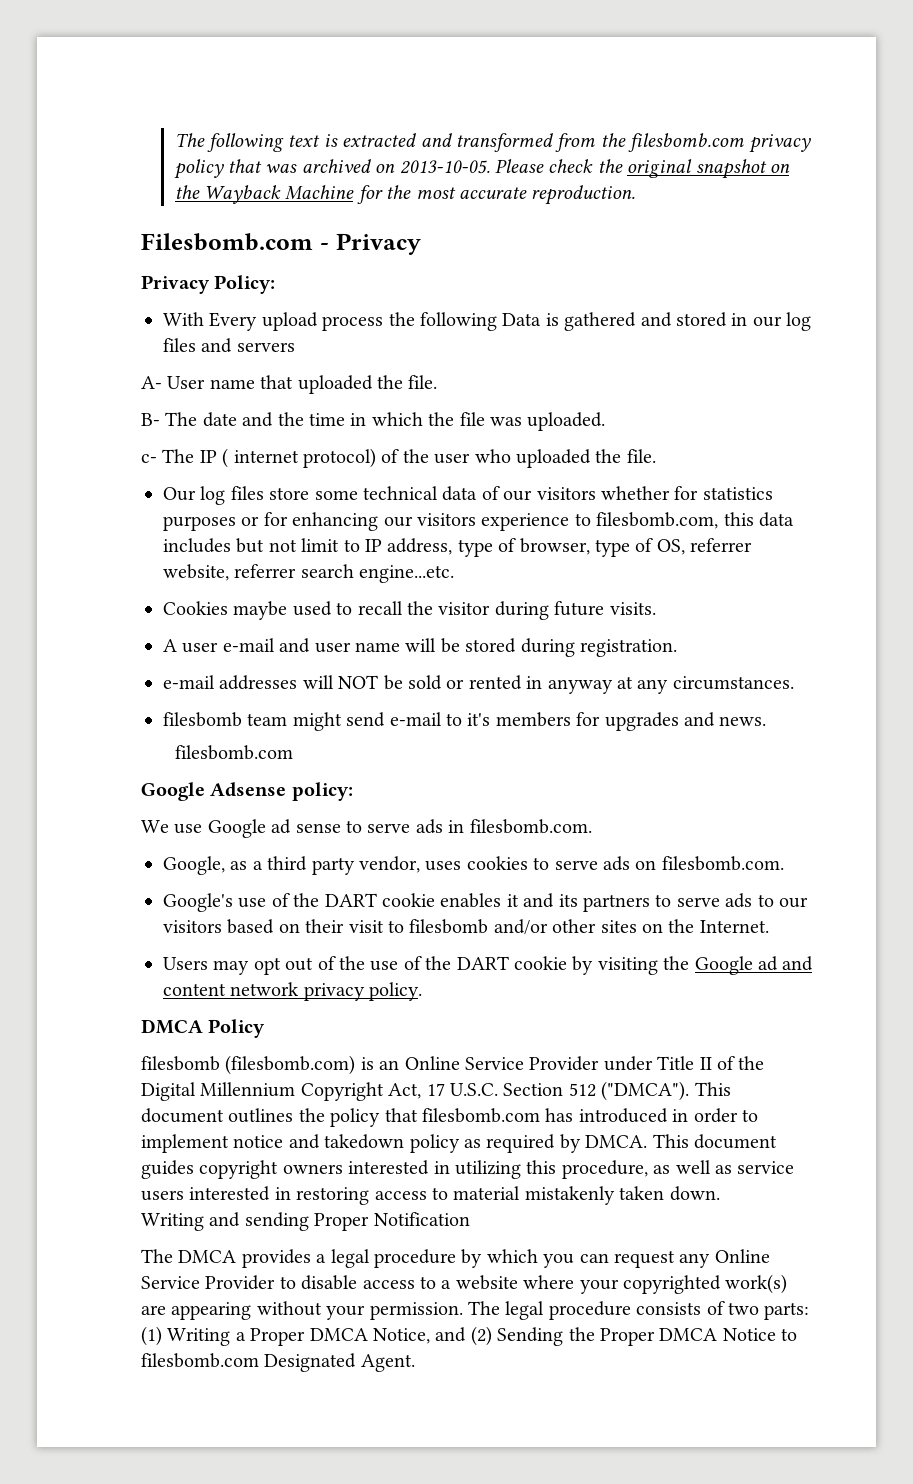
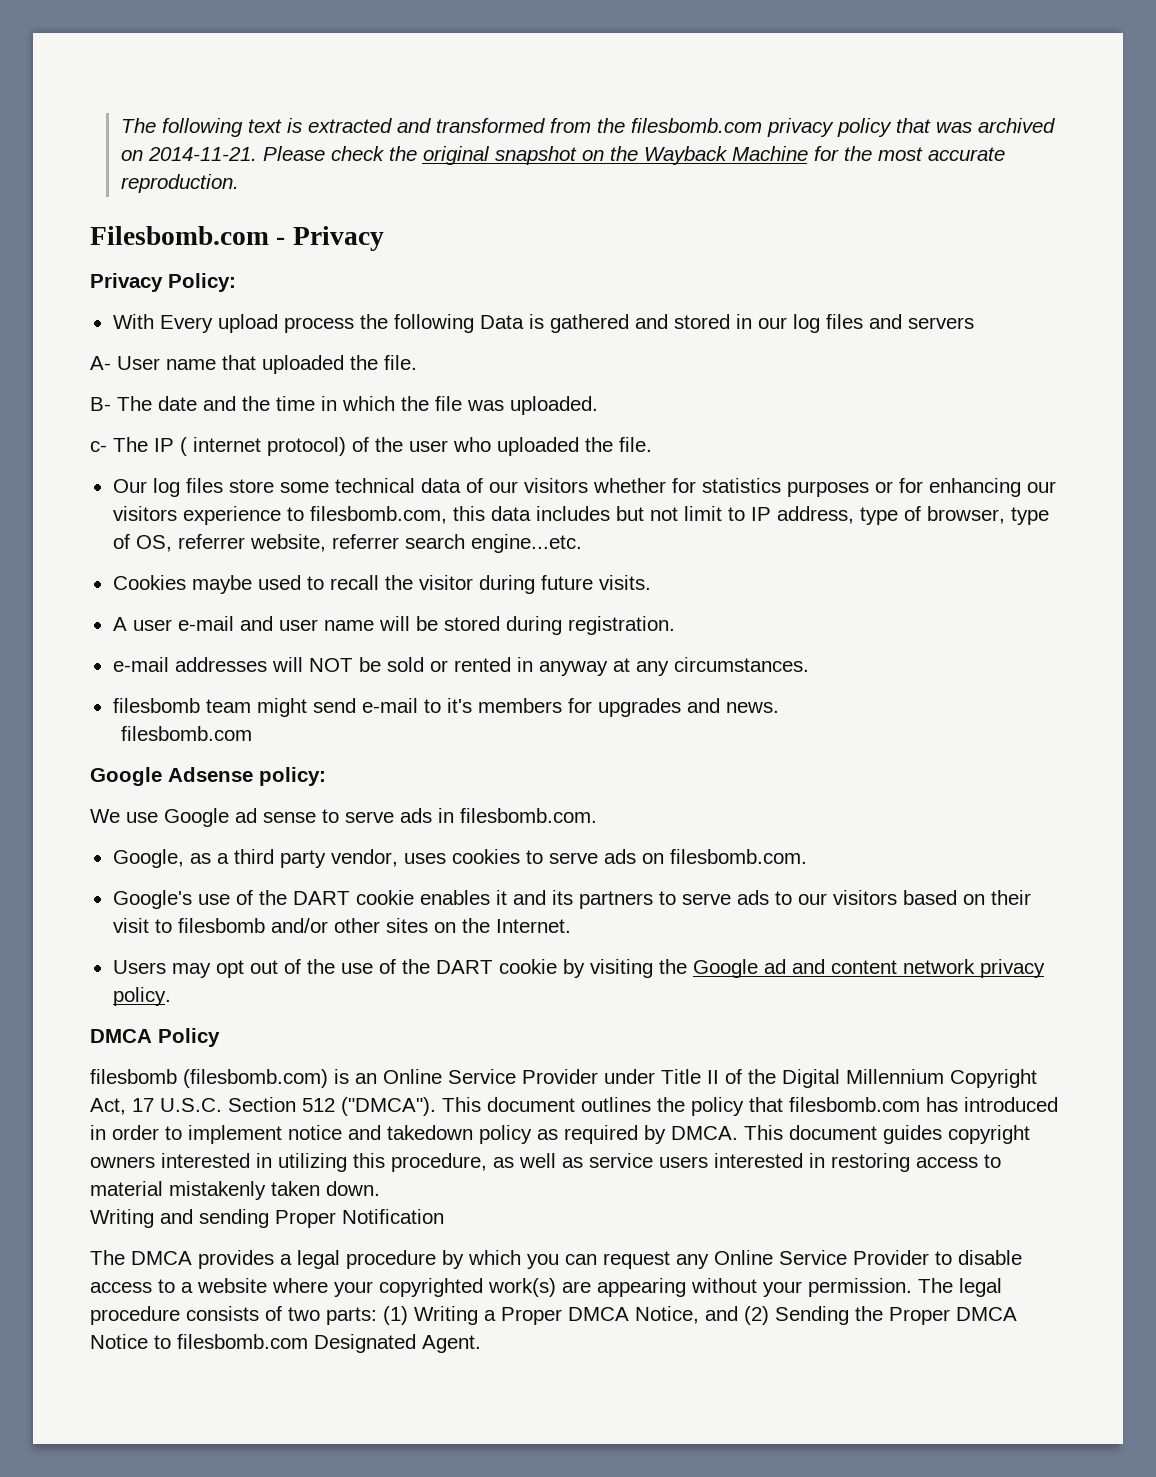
- The following text is extracted and transformed from the filesbomb.com privacy policy that was archived on 2013-10-05.
+ The following text is extracted and transformed from the filesbomb.com privacy policy that was archived on 2014-11-21.

